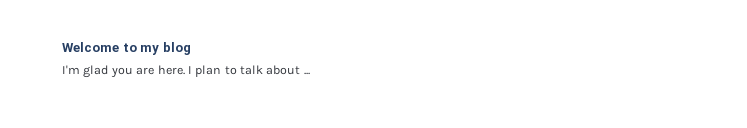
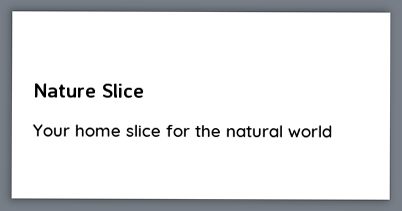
- Welcome to my blog
- I'm glad you are here. I plan to talk about ...
+ Nature Slice
+ Your home slice for the natural world

